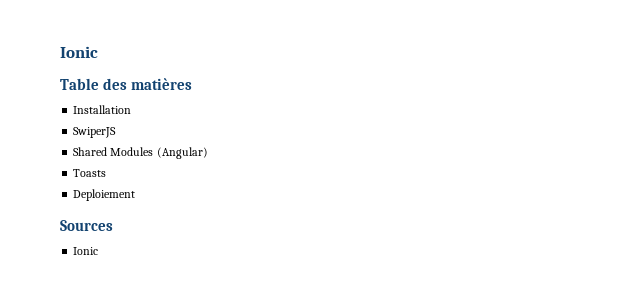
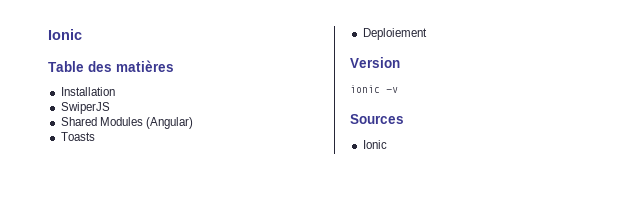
+ Version
+ ionic -v

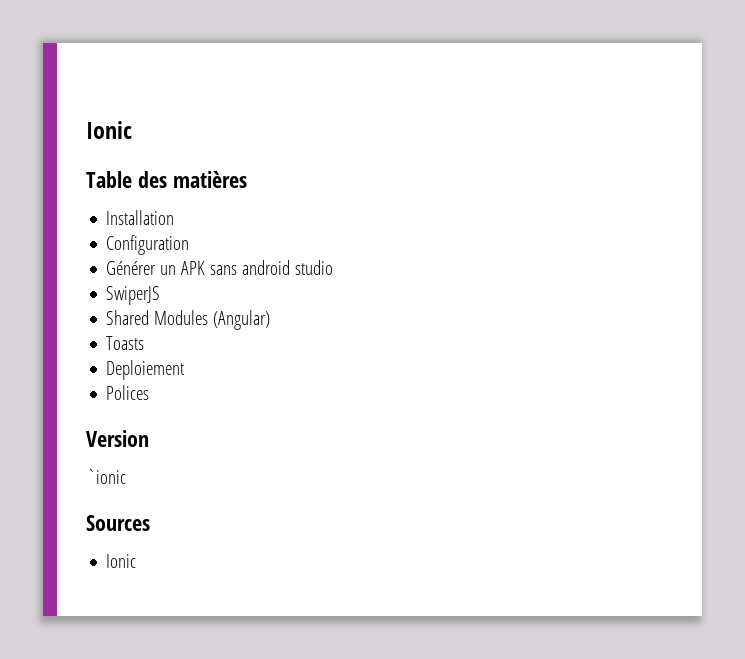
+ Configuration
+ Générer un APK sans android studio
+ Polices
- ionic -v
+ `ionic

